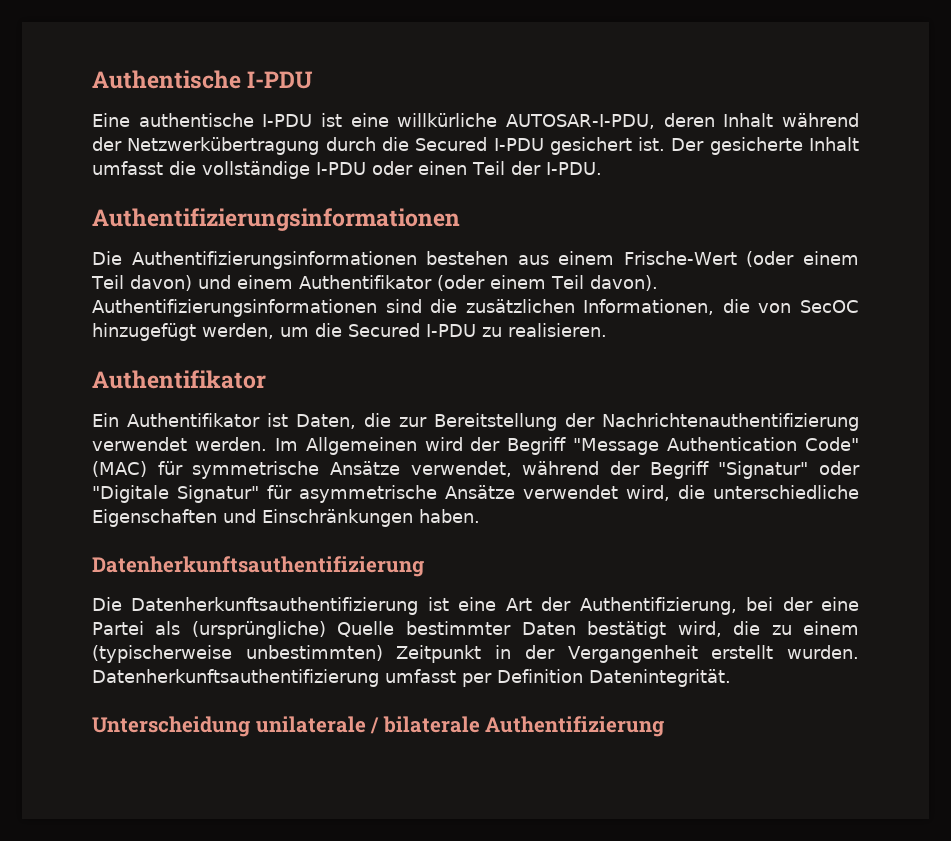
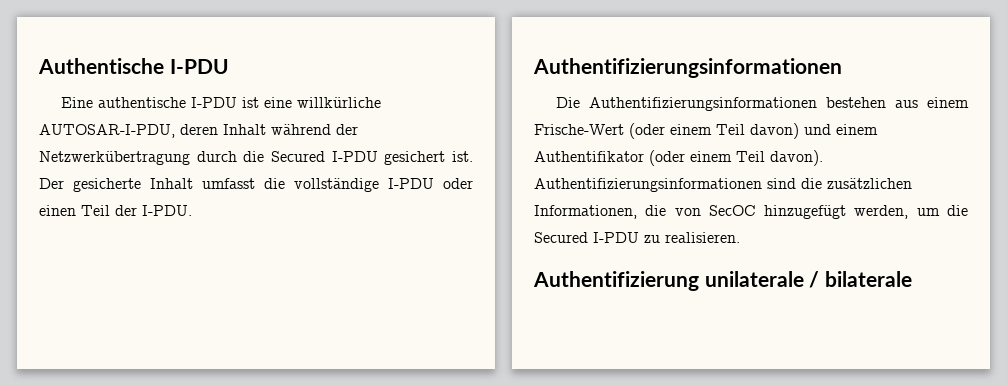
  Authentifizierungsinformationen sind die zusätzlichen Informationen, die von SecOC hinzugefügt werden, um die Secured I-PDU zu realisieren.
- Authentifikator
- Ein Authentifikator ist Daten, die zur Bereitstellung der Nachrichtenauthentifizierung verwendet werden. Im Allgemeinen wird der Begriff "Message Authentication Code" (MAC) für symmetrische Ansätze verwendet, während der Begriff "Signatur" oder "Digitale Signatur" für asymmetrische Ansätze verwendet wird, die unterschiedliche Eigenschaften und Einschränkungen haben.
- Datenherkunftsauthentifizierung
- Die Datenherkunftsauthentifizierung ist eine Art der Authentifizierung, bei der eine Partei als (ursprüngliche) Quelle bestimmter Daten bestätigt wird, die zu einem (typischerweise unbestimmten) Zeitpunkt in der Vergangenheit erstellt wurden. Datenherkunftsauthentifizierung umfasst per Definition Datenintegrität.
- Unterscheidung unilaterale / bilaterale Authentifizierung
+ Authentifizierung unilaterale / bilaterale

